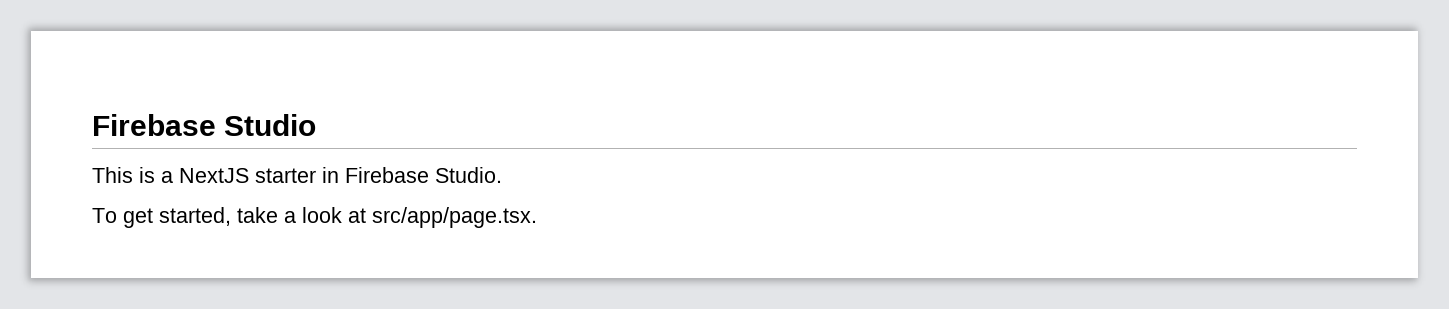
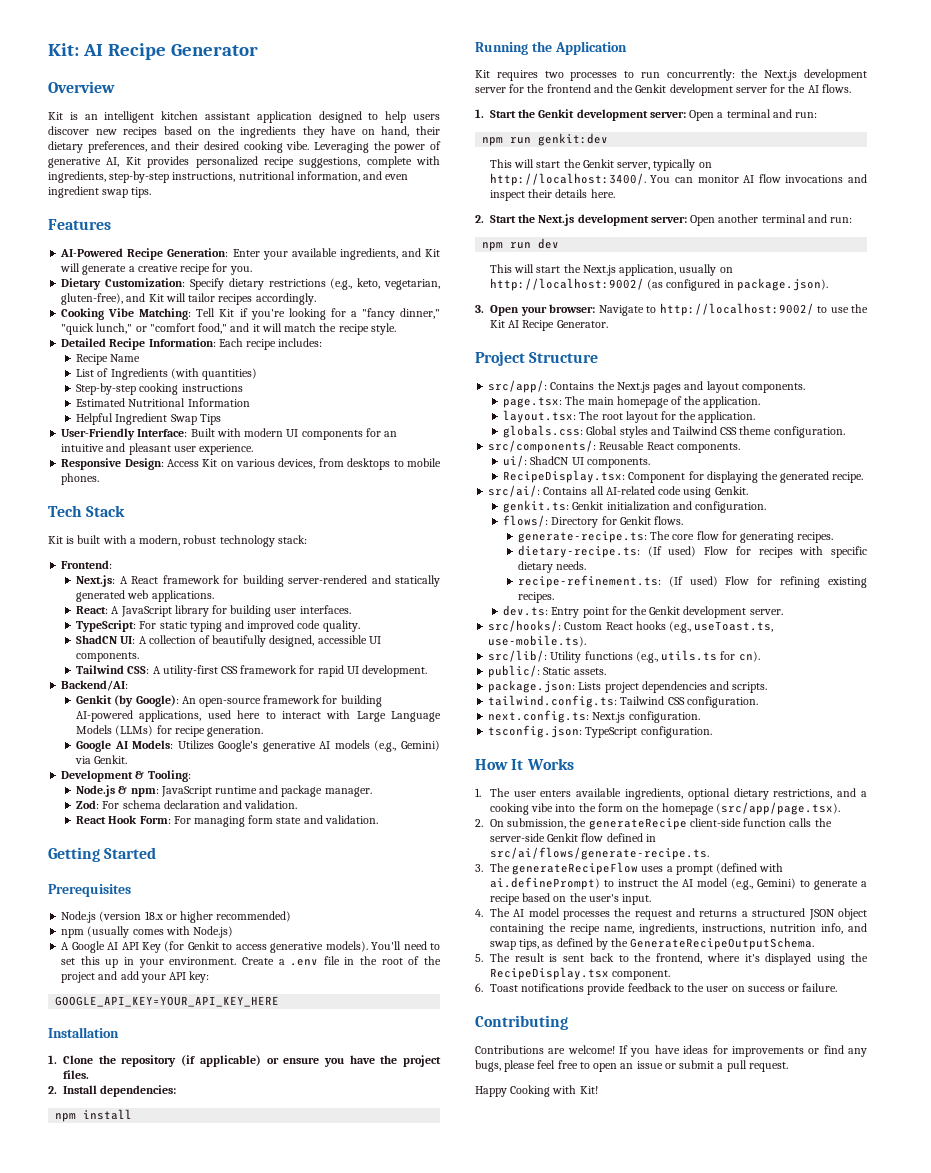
- Firebase Studio
- This is a NextJS starter in Firebase Studio.
- To get started, take a look at src/app/page.tsx.
+ Kit: AI Recipe Generator
+ Overview
+ Kit is an intelligent kitchen assistant application designed to help users discover new recipes based on the ingredients they have on hand, their dietary preferences, and their desired cooking vibe. Leveraging the power of generative AI, Kit provides personalized recipe suggestions, complete with ingredients, step-by-step instructions, nutritional information, and even ingredient swap tips.
+ Features
+ AI-Powered Recipe Generation: Enter your available ingredients, and Kit will generate a creative recipe for you.
+ Dietary Customization: Specify dietary restrictions (e.g., keto, vegetarian, gluten-free), and Kit will tailor recipes accordingly.
+ Cooking Vibe Matching: Tell Kit if you're looking for a "fancy dinner," "quick lunch," or "comfort food," and it will match the recipe style.
+ Detailed Recipe Information: Each recipe includes:
+ Recipe Name
+ List of Ingredients (with quantities)
+ Step-by-step cooking instructions
+ Estimated Nutritional Information
+ Helpful Ingredient Swap Tips
+ User-Friendly Interface: Built with modern UI components for an intuitive and pleasant user experience.
+ Responsive Design: Access Kit on various devices, from desktops to mobile phones.
+ Tech Stack
+ Kit is built with a modern, robust technology stack:
+ Frontend:
+ Next.js: A React framework for building server-rendered and statically generated web applications.
+ React: A JavaScript library for building user interfaces.
+ TypeScript: For static typing and improved code quality.
+ ShadCN UI: A collection of beautifully designed, accessible UI components.
+ Tailwind CSS: A utility-first CSS framework for rapid UI development.
+ Backend/AI:
+ Genkit (by Google): An open-source framework for building AI-powered applications, used here to interact with Large Language Models (LLMs) for recipe generation.
+ Google AI Models: Utilizes Google's generative AI models (e.g., Gemini) via Genkit.
+ Development & Tooling:
+ Node.js & npm: JavaScript runtime and package manager.
+ Zod: For schema declaration and validation.
+ React Hook Form: For managing form state and validation.
+ Getting Started
+ Prerequisites
+ Node.js (version 18.x or higher recommended)
+ npm (usually comes with Node.js)
+ A Google AI API Key (for Genkit to access generative models). You'll need to set this up in your environment. Create a .env file in the root of the project and add your API key:
+ GOOGLE_API_KEY=YOUR_API_KEY_HERE
+ Installation
+ 1. Clone the repository (if applicable) or ensure you have the project files.
+ 2. Install dependencies:
+ npm install
+ Running the Application
+ Kit requires two processes to run concurrently: the Next.js development server for the frontend and the Genkit development server for the AI flows.
+ 1. Start the Genkit development server: Open a terminal and run:
+ npm run genkit:dev
+ This will start the Genkit server, typically on http://localhost:3400/. You can monitor AI flow invocations and inspect their details here.
+ 2. Start the Next.js development server: Open another terminal and run:
+ npm run dev
+ This will start the Next.js application, usually on http://localhost:9002/ (as configured in package.json).
+ 3. Open your browser: Navigate to http://localhost:9002/ to use the Kit AI Recipe Generator.
+ Project Structure
+ src/app/: Contains the Next.js pages and layout components.
+ page.tsx: The main homepage of the application.
+ layout.tsx: The root layout for the application.
+ globals.css: Global styles and Tailwind CSS theme configuration.
+ src/components/: Reusable React components.
+ ui/: ShadCN UI components.
+ RecipeDisplay.tsx: Component for displaying the generated recipe.
+ src/ai/: Contains all AI-related code using Genkit.
+ genkit.ts: Genkit initialization and configuration.
+ flows/: Directory for Genkit flows.
+ generate-recipe.ts: The core flow for generating recipes.
+ dietary-recipe.ts: (If used) Flow for recipes with specific dietary needs.
+ recipe-refinement.ts: (If used) Flow for refining existing recipes.
+ dev.ts: Entry point for the Genkit development server.
+ src/hooks/: Custom React hooks (e.g., useToast.ts, use-mobile.ts).
+ src/lib/: Utility functions (e.g., utils.ts for cn).
+ public/: Static assets.
+ package.json: Lists project dependencies and scripts.
+ tailwind.config.ts: Tailwind CSS configuration.
+ next.config.ts: Next.js configuration.
+ tsconfig.json: TypeScript configuration.
+ How It Works
+ 1. The user enters available ingredients, optional dietary restrictions, and a cooking vibe into the form on the homepage (src/app/page.tsx).
+ 2. On submission, the generateRecipe client-side function calls the server-side Genkit flow defined in src/ai/flows/generate-recipe.ts.
+ 3. The generateRecipeFlow uses a prompt (defined with ai.definePrompt) to instruct the AI model (e.g., Gemini) to generate a recipe based on the user's input.
+ 4. The AI model processes the request and returns a structured JSON object containing the recipe name, ingredients, instructions, nutrition info, and swap tips, as defined by the GenerateRecipeOutputSchema.
+ 5. The result is sent back to the frontend, where it's displayed using the RecipeDisplay.tsx component.
+ 6. Toast notifications provide feedback to the user on success or failure.
+ Contributing
+ Contributions are welcome! If you have ideas for improvements or find any bugs, please feel free to open an issue or submit a pull request.
+ Happy Cooking with Kit!

